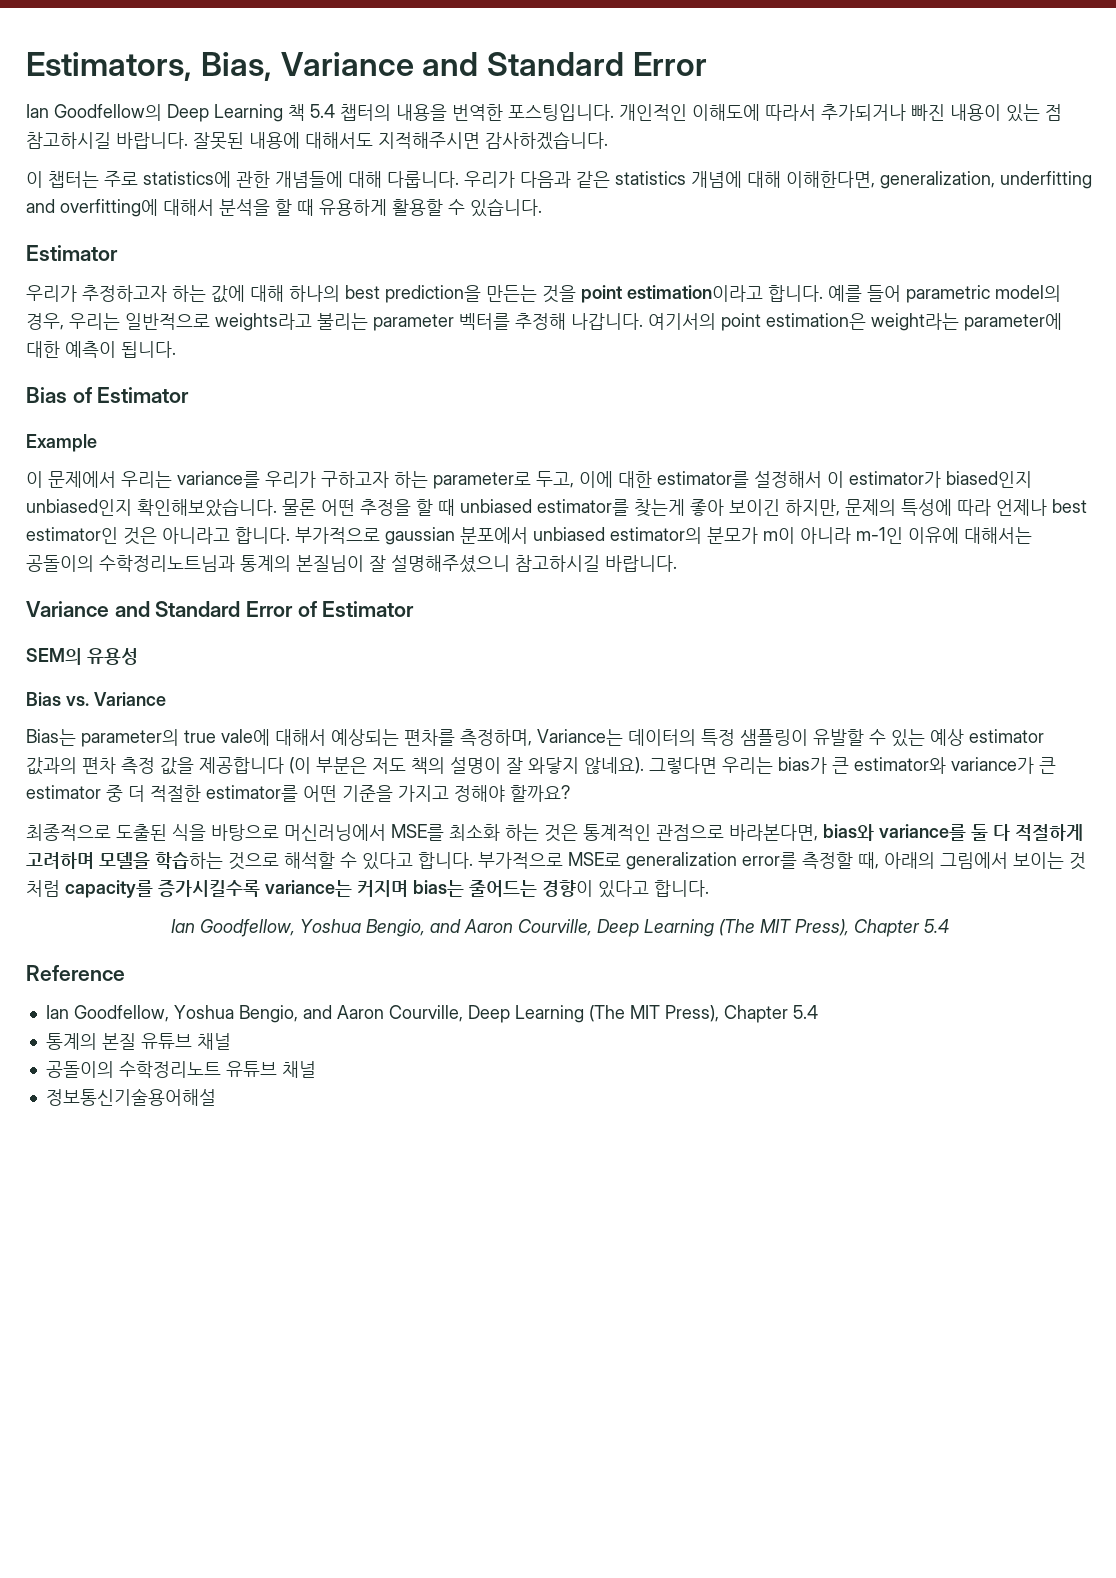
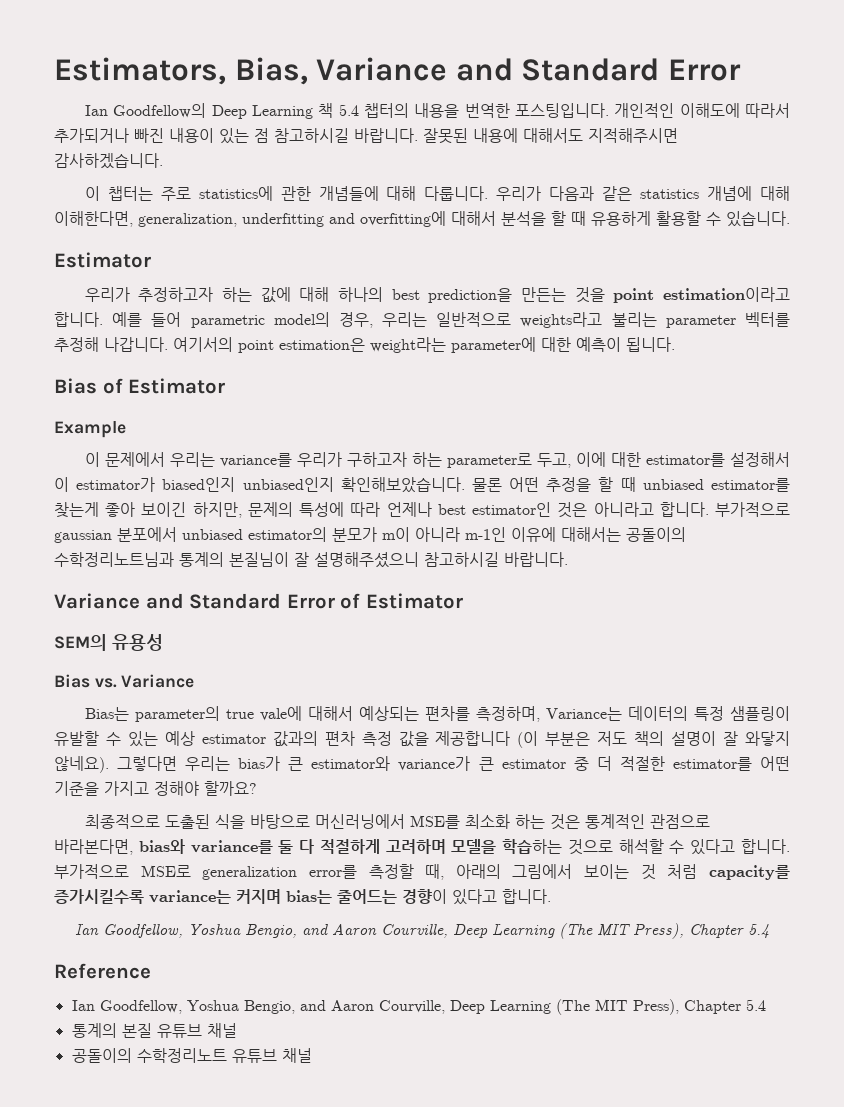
- 정보통신기술용어해설

